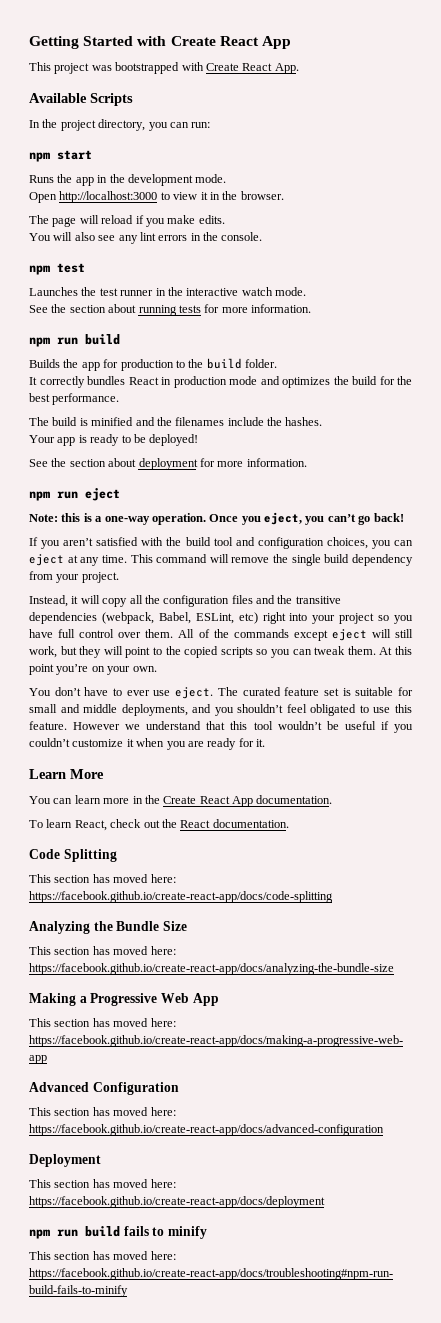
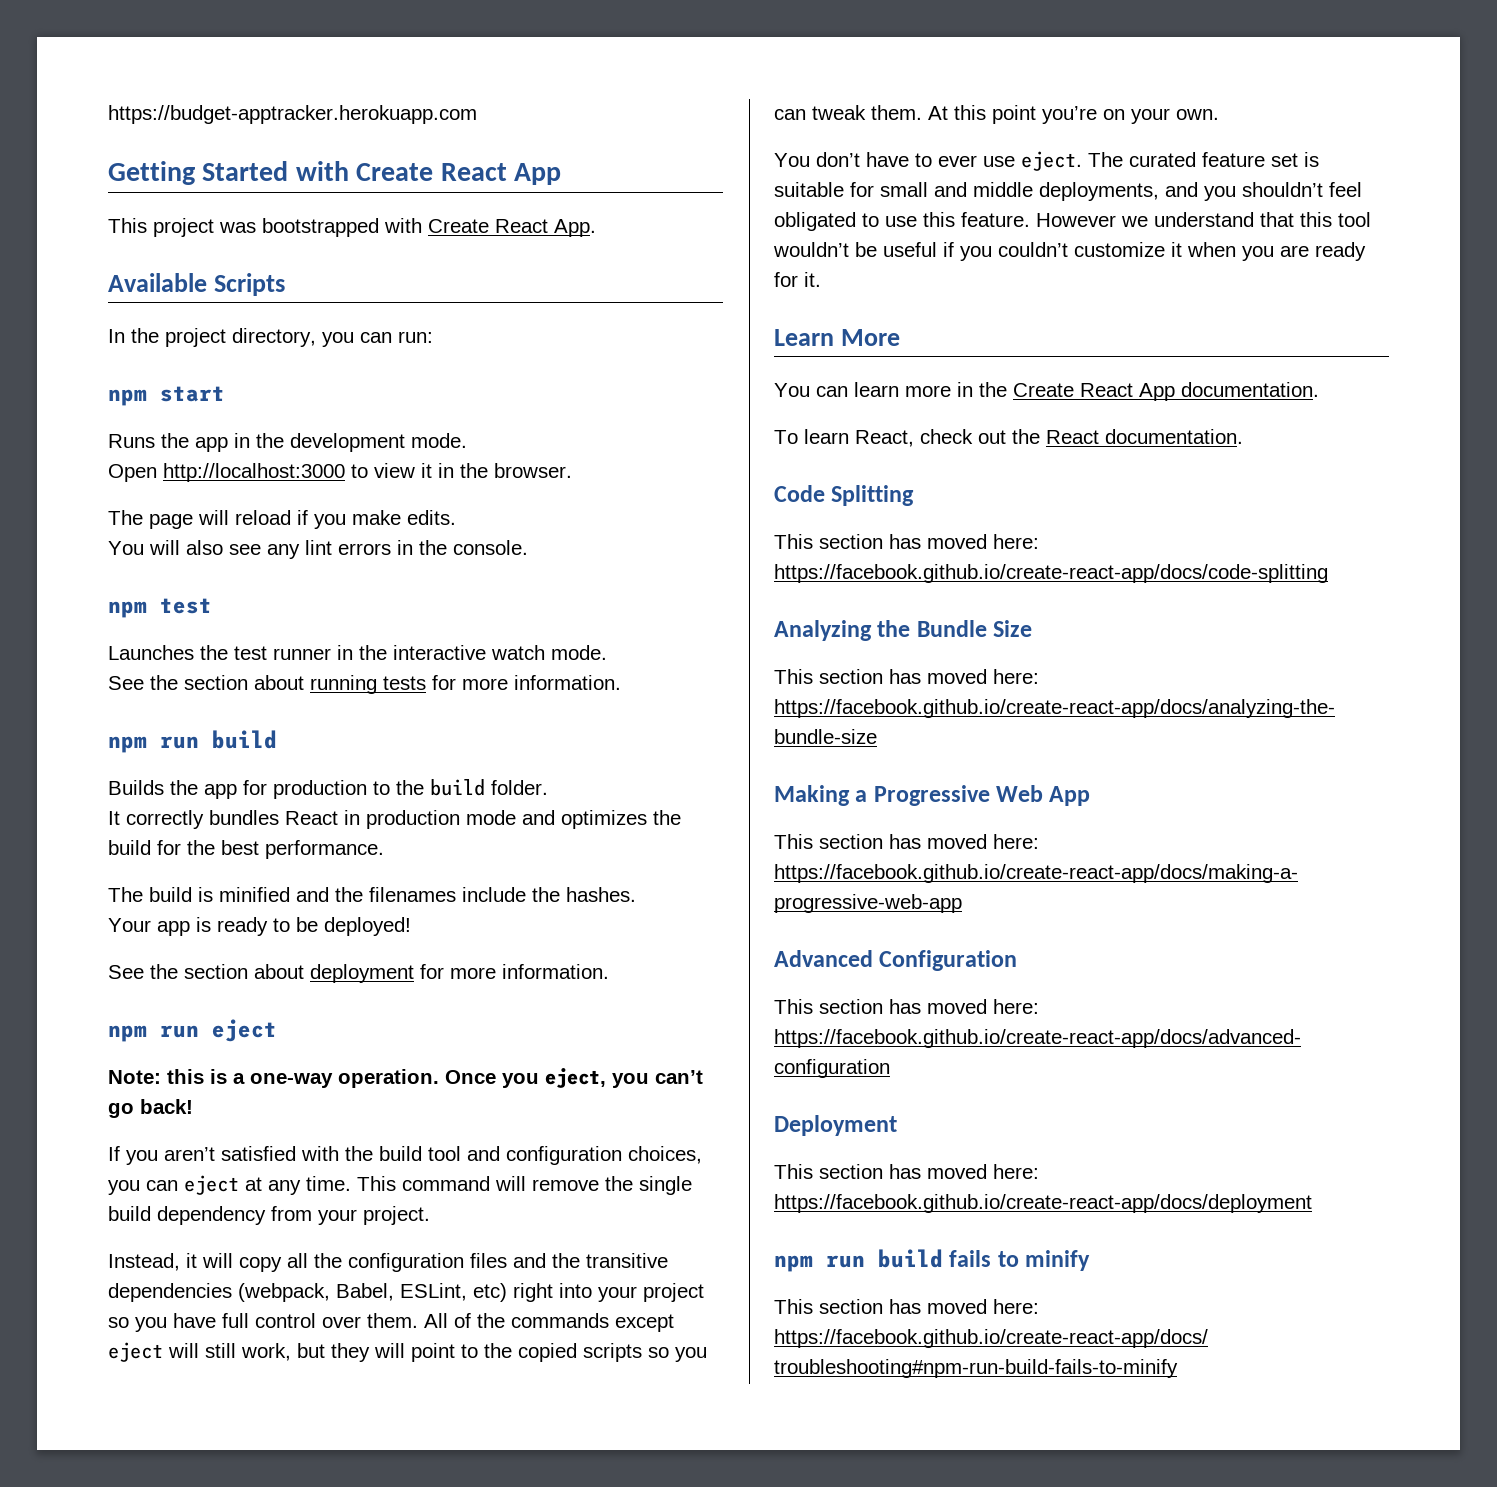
+ https://budget-apptracker.herokuapp.com

